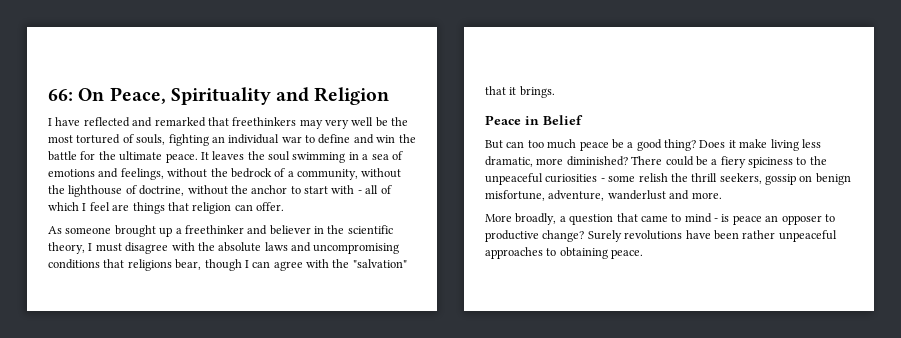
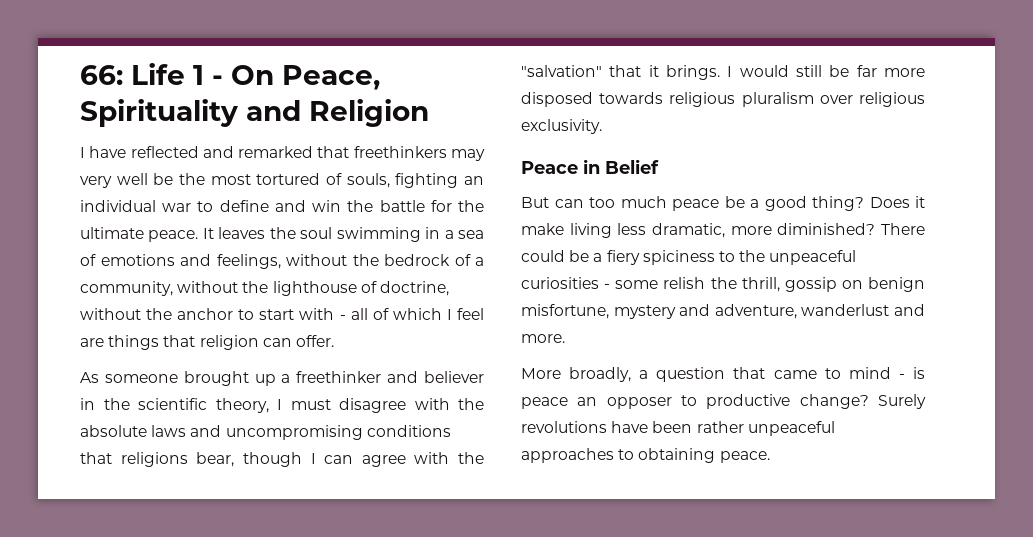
- 66: On Peace, Spirituality and Religion
+ 66: Life 1 - On Peace, Spirituality and Religion
+ I would still be far more disposed towards religious pluralism over religious exclusivity.
- There could be a fiery spiciness to the unpeaceful curiosities - some relish the thrill seekers, gossip on benign misfortune, adventure, wanderlust and more.
+ There could be a fiery spiciness to the unpeaceful curiosities - some relish the thrill, gossip on benign misfortune, mystery and adventure, wanderlust and more.

